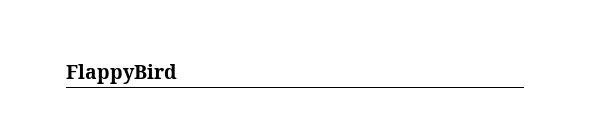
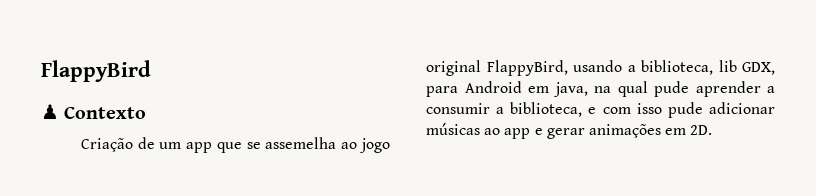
+ ♟ Contexto
+ Criação de um app que se assemelha ao jogo original FlappyBird, usando a biblioteca, lib GDX, para Android em java, na qual pude aprender a consumir a biblioteca, e com isso pude adicionar músicas ao app e gerar animações em 2D.

